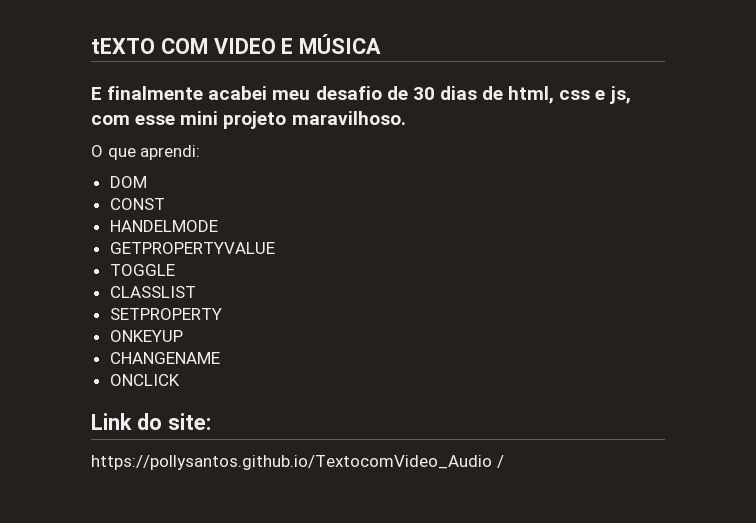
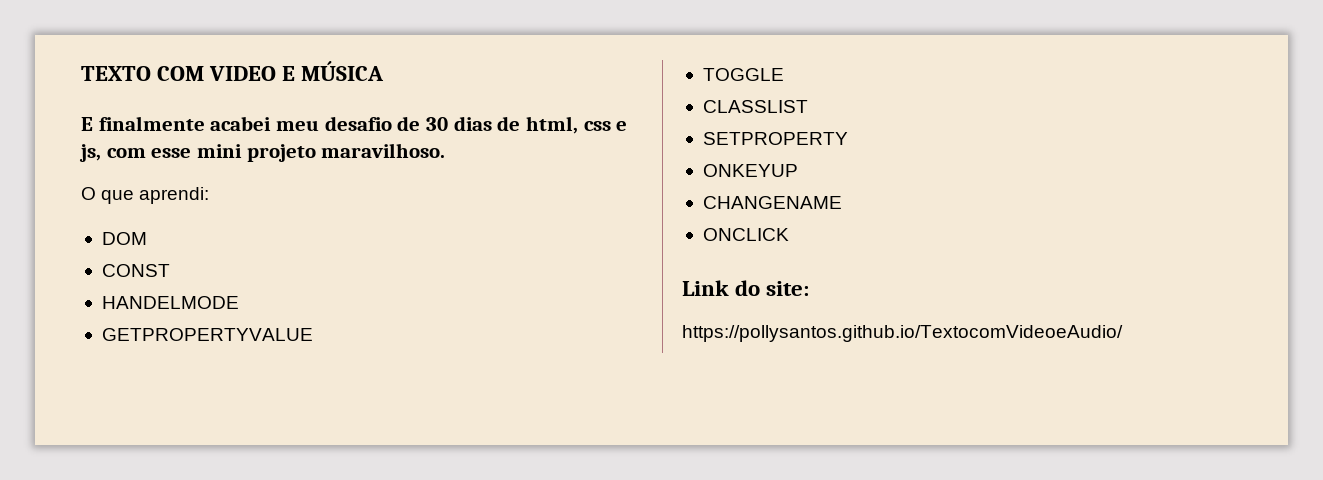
- tEXTO COM VIDEO E MÚSICA
+ TEXTO COM VIDEO E MÚSICA
- https://pollysantos.github.io/TextocomVideo_Audio /
+ https://pollysantos.github.io/TextocomVideoeAudio/

